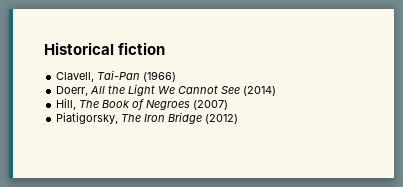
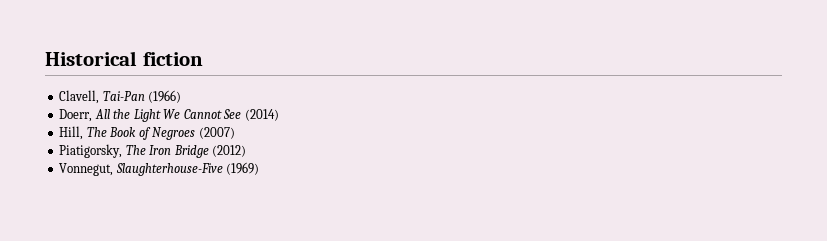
+ Vonnegut, Slaughterhouse-Five (1969)

